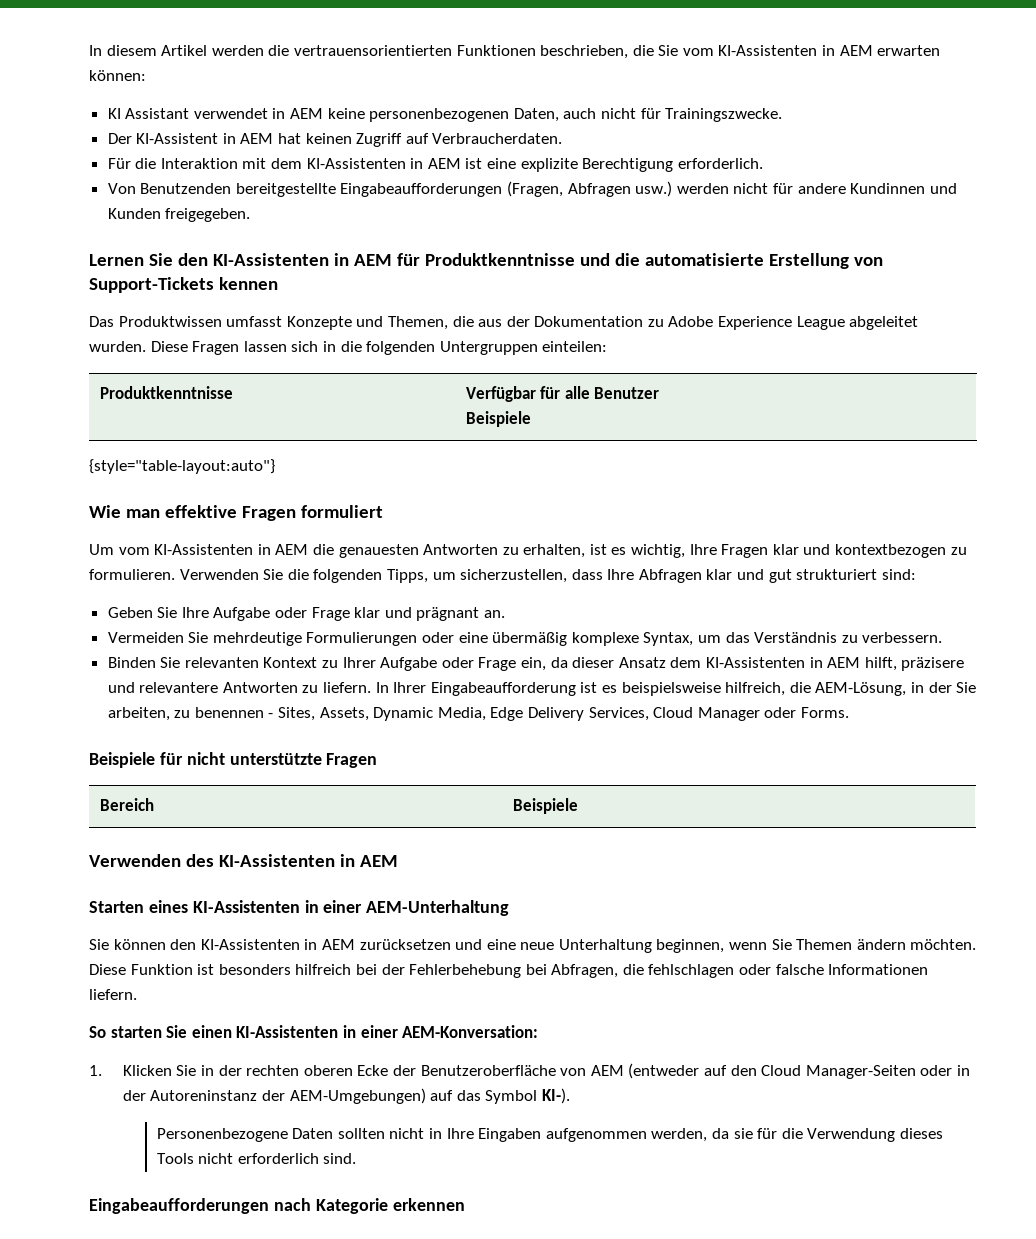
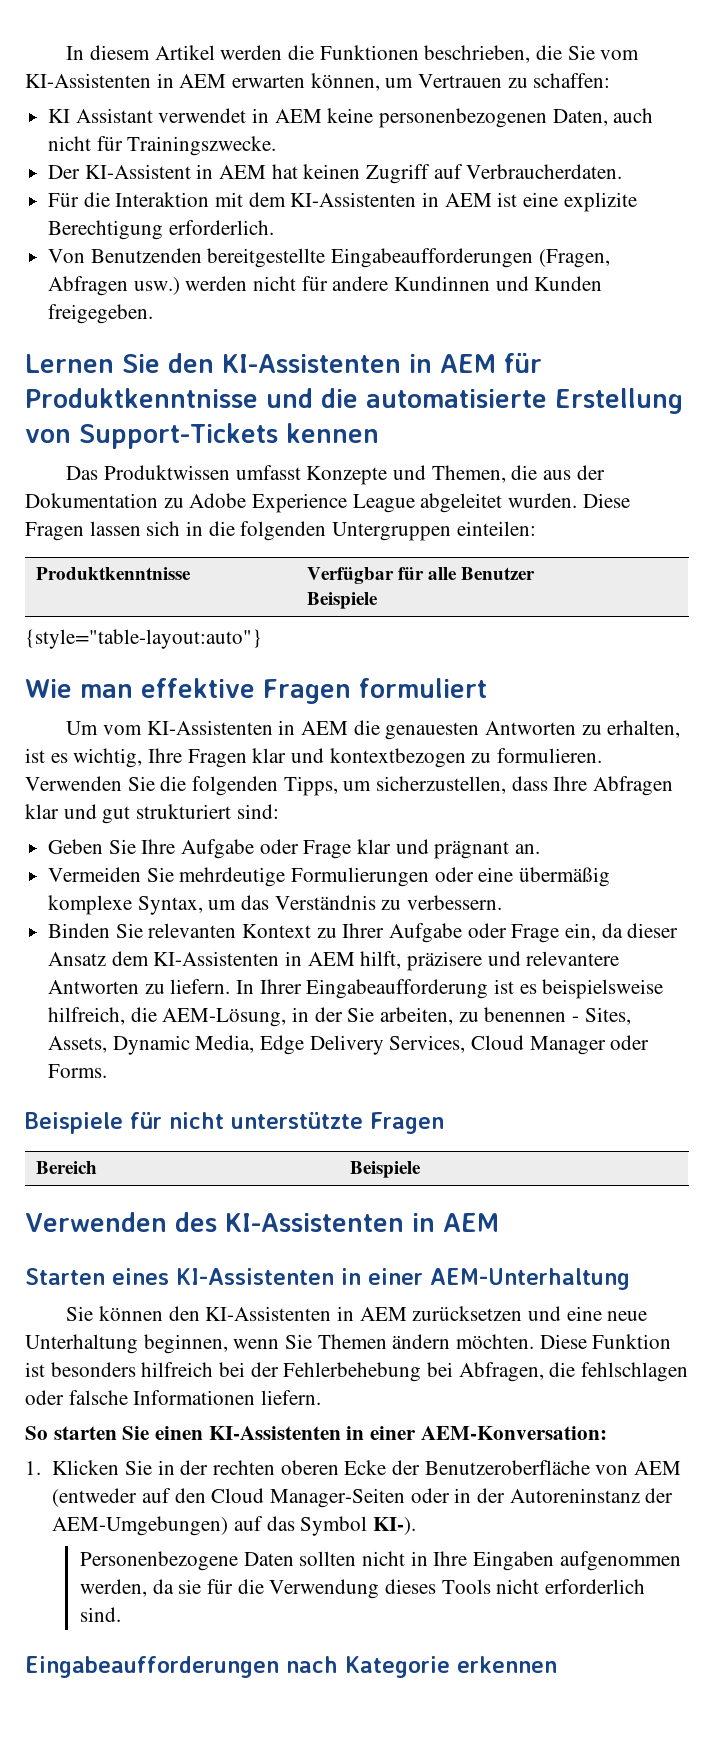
- In diesem Artikel werden die vertrauensorientierten Funktionen beschrieben, die Sie vom KI-Assistenten in AEM erwarten können:
+ In diesem Artikel werden die Funktionen beschrieben, die Sie vom KI-Assistenten in AEM erwarten können, um Vertrauen zu schaffen:

